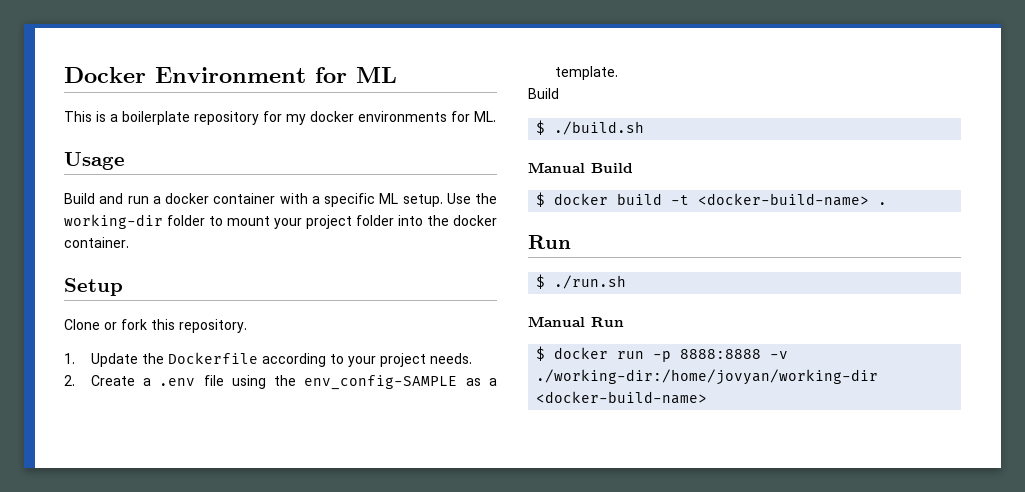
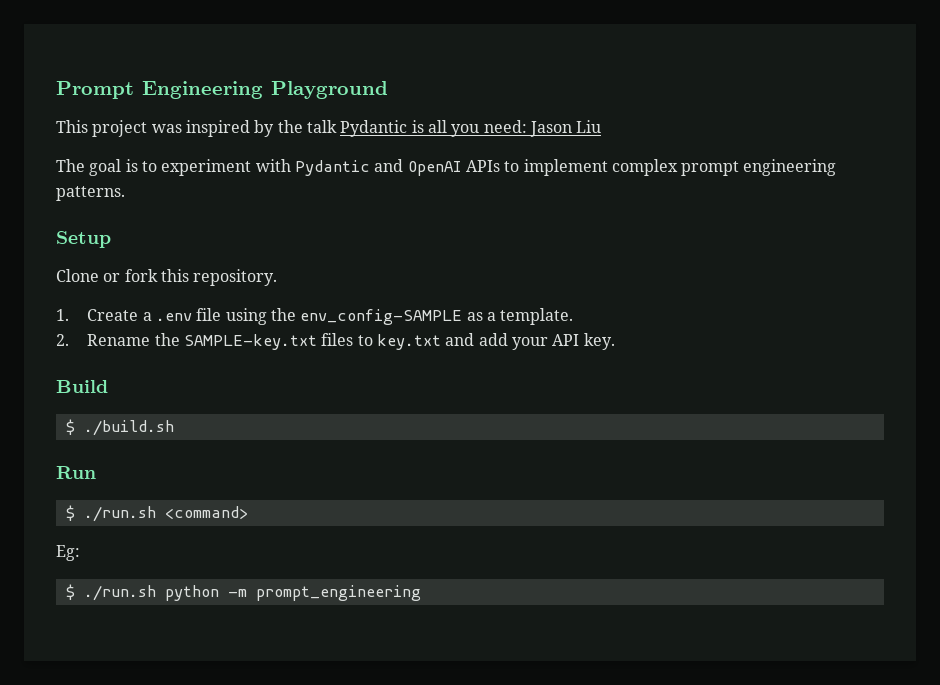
- Docker Environment for ML
- This is a boilerplate repository for my docker environments for ML.
- Usage
- Build and run a docker container with a specific ML setup. Use the working-dir folder to mount your project folder into the docker container.
+ Prompt Engineering Playground
+ This project was inspired by the talk Pydantic is all you need: Jason Liu
+ The goal is to experiment with Pydantic and OpenAI APIs to implement complex prompt engineering patterns.
- 1. Update the Dockerfile according to your project needs.
- 2. Create a .env file using the env_config-SAMPLE as a template.
+ 1. Create a .env file using the env_config-SAMPLE as a template.
+ 2. Rename the SAMPLE-key.txt files to key.txt and add your API key.
  Build
  $ ./build.sh
- Manual Build
- $ docker build -t <docker-build-name> .
- $ ./run.sh
- Manual Run
- $ docker run -p 8888:8888 -v ./working-dir:/home/jovyan/working-dir <docker-build-name>
+ $ ./run.sh <command>
+ Eg:
+ $ ./run.sh python -m prompt_engineering

